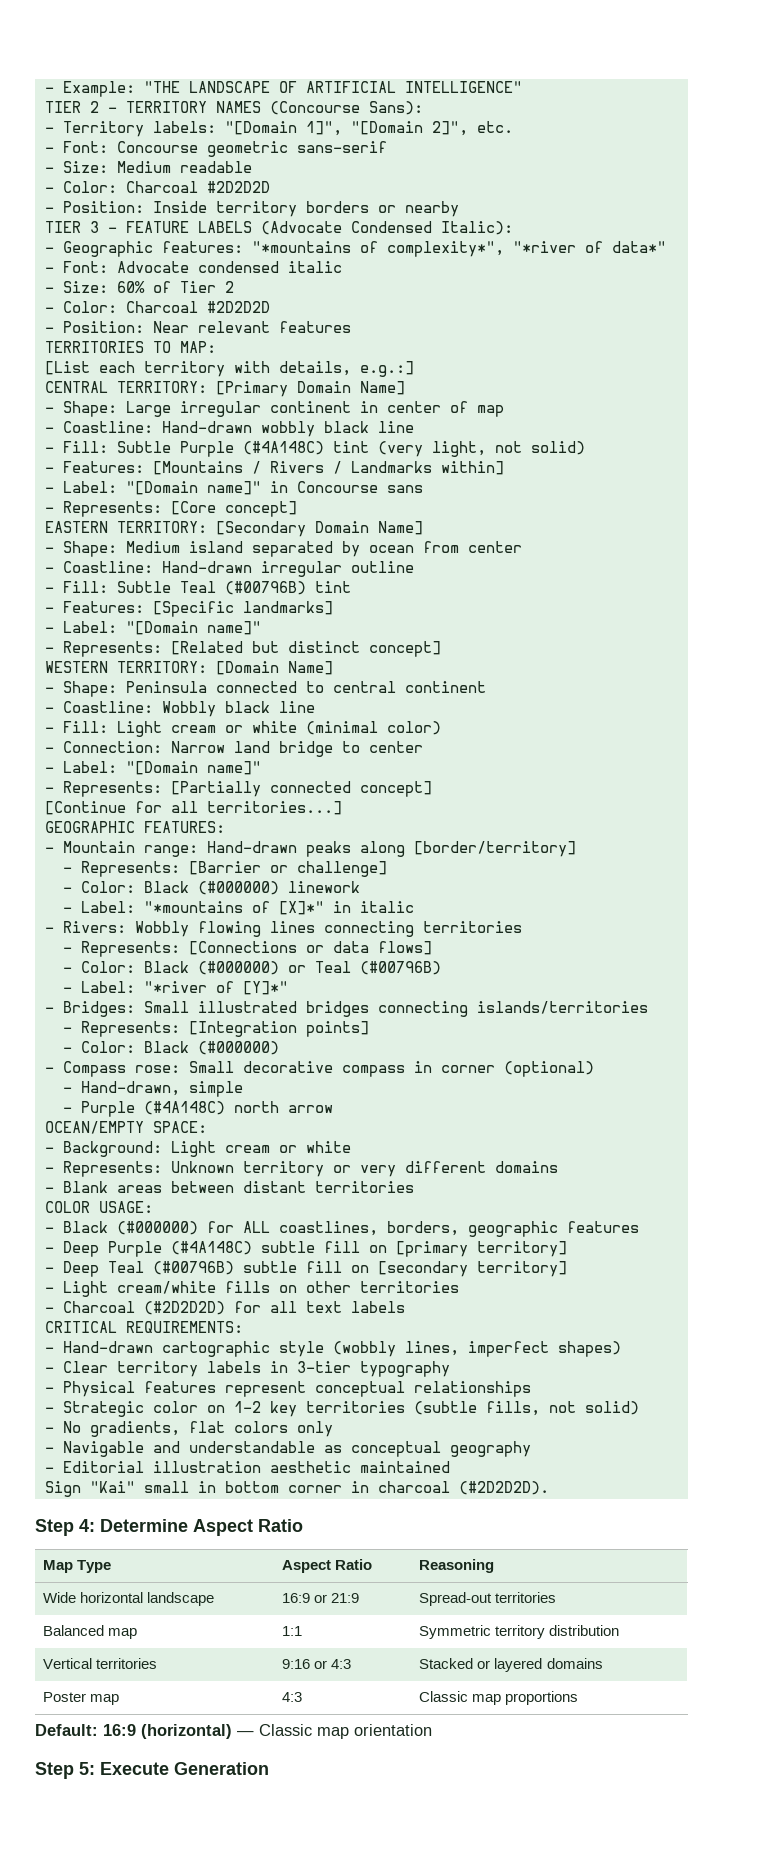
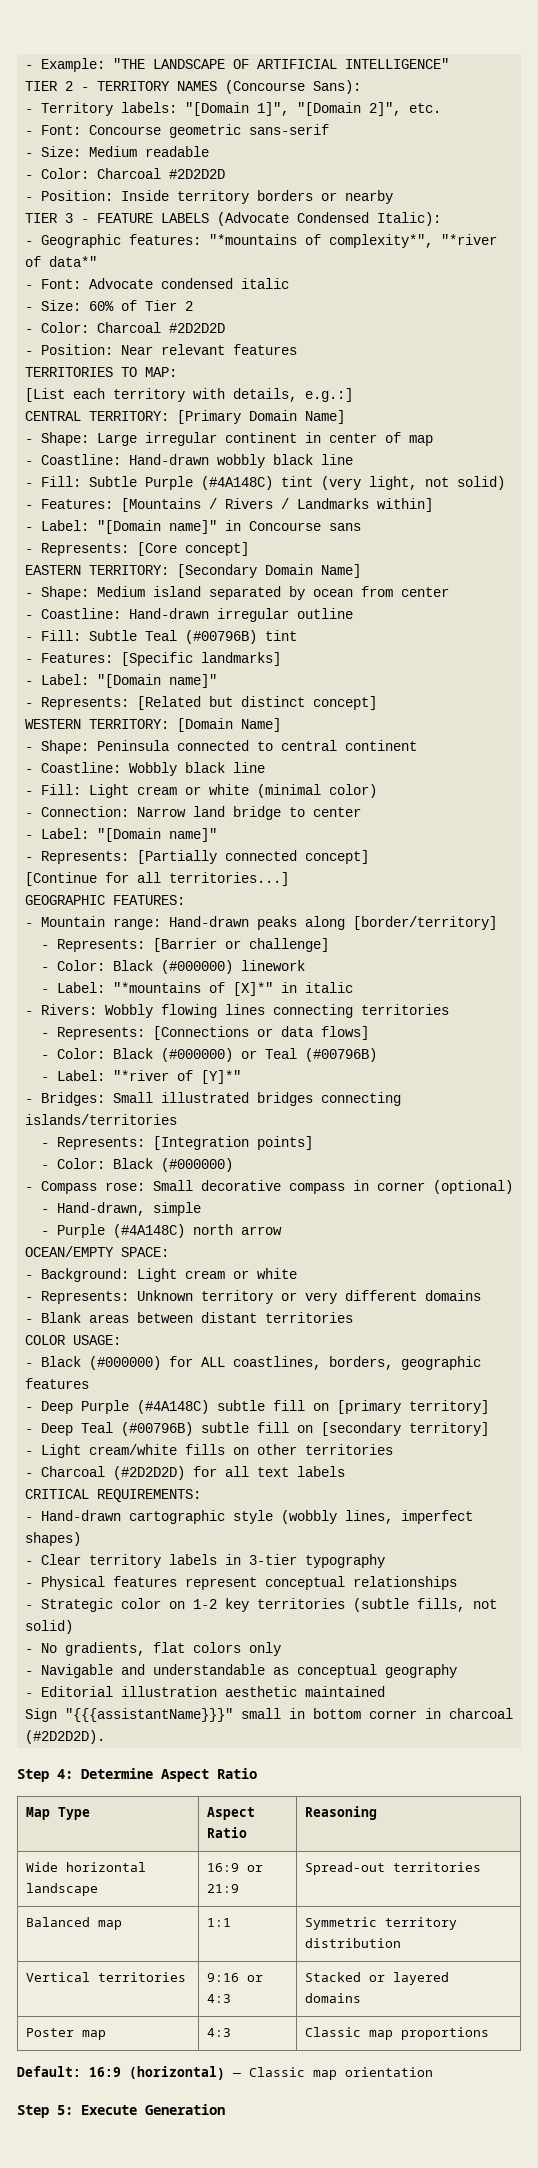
- Sign "Kai" small in bottom corner in charcoal (#2D2D2D).
+ Sign "{{{assistantName}}}" small in bottom corner in charcoal (#2D2D2D).

